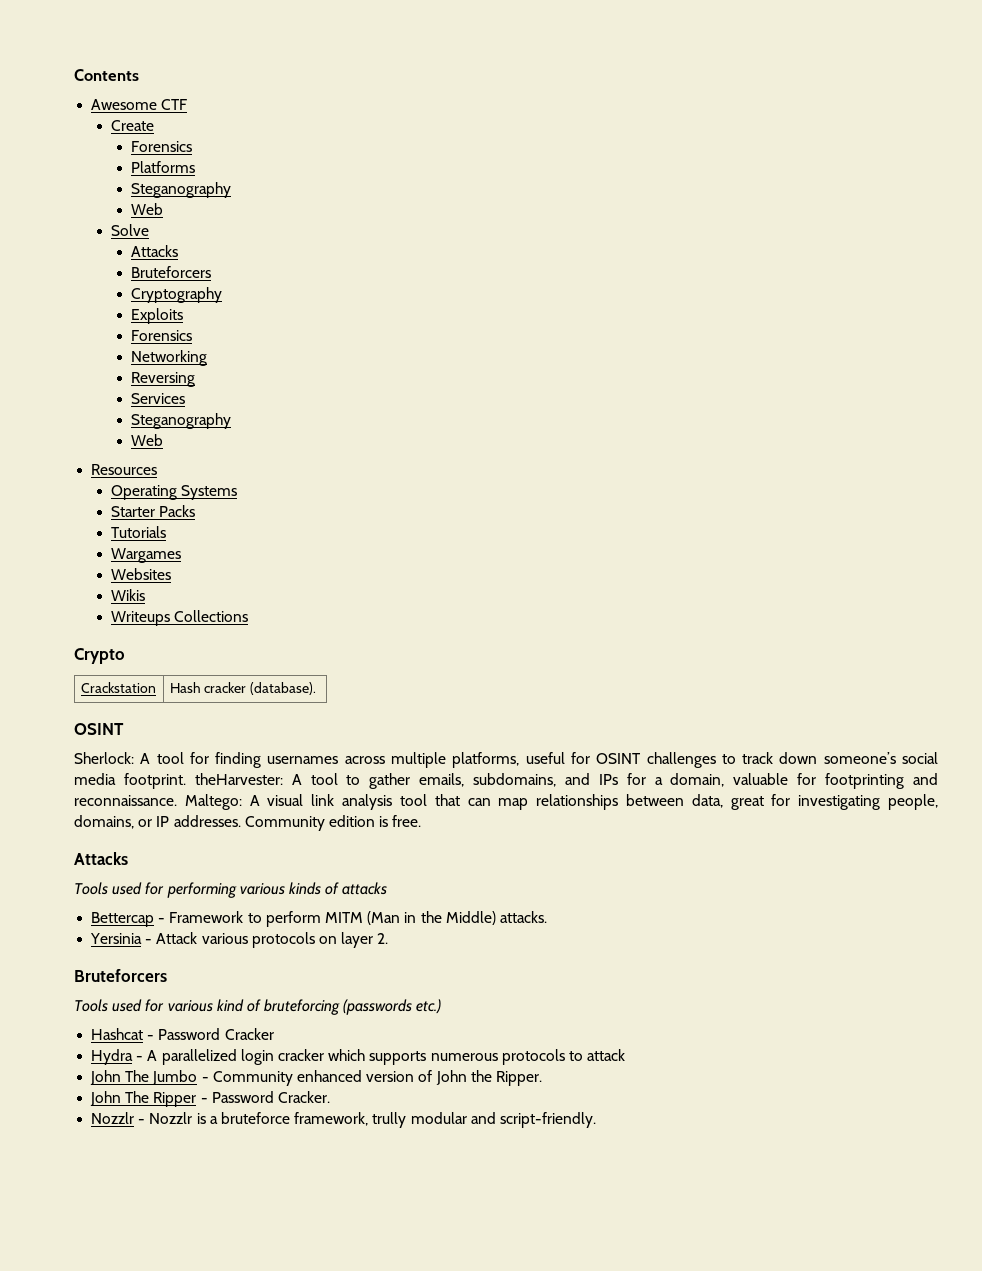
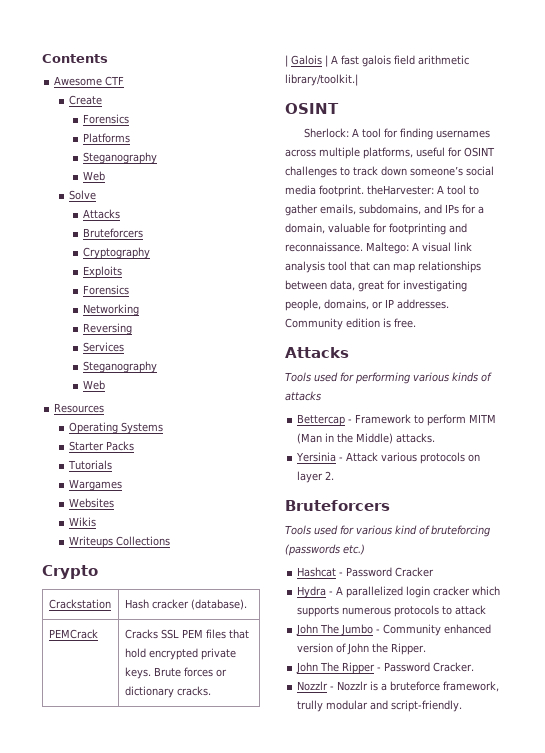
+ PEMCrack | Cracks SSL PEM files that hold encrypted private keys. Brute forces or dictionary cracks.
+ | Galois | A fast galois field arithmetic library/toolkit.|

